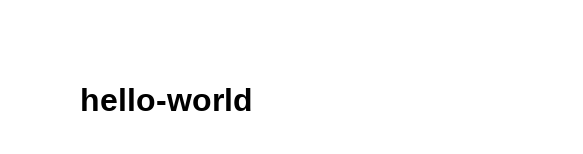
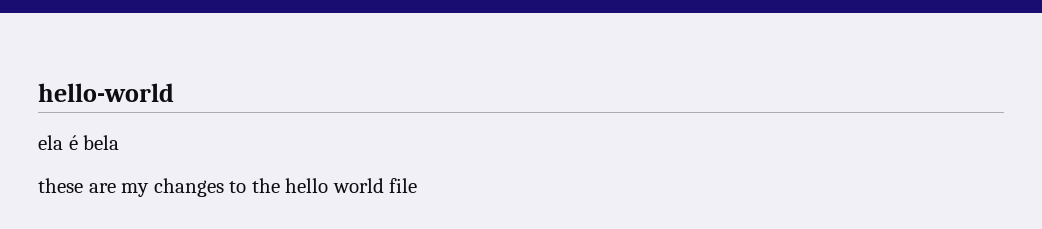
+ ela é bela
+ these are my changes to the hello world file

